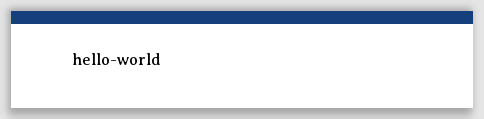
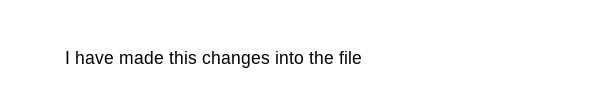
- hello-world
+ I have made this changes into the file

